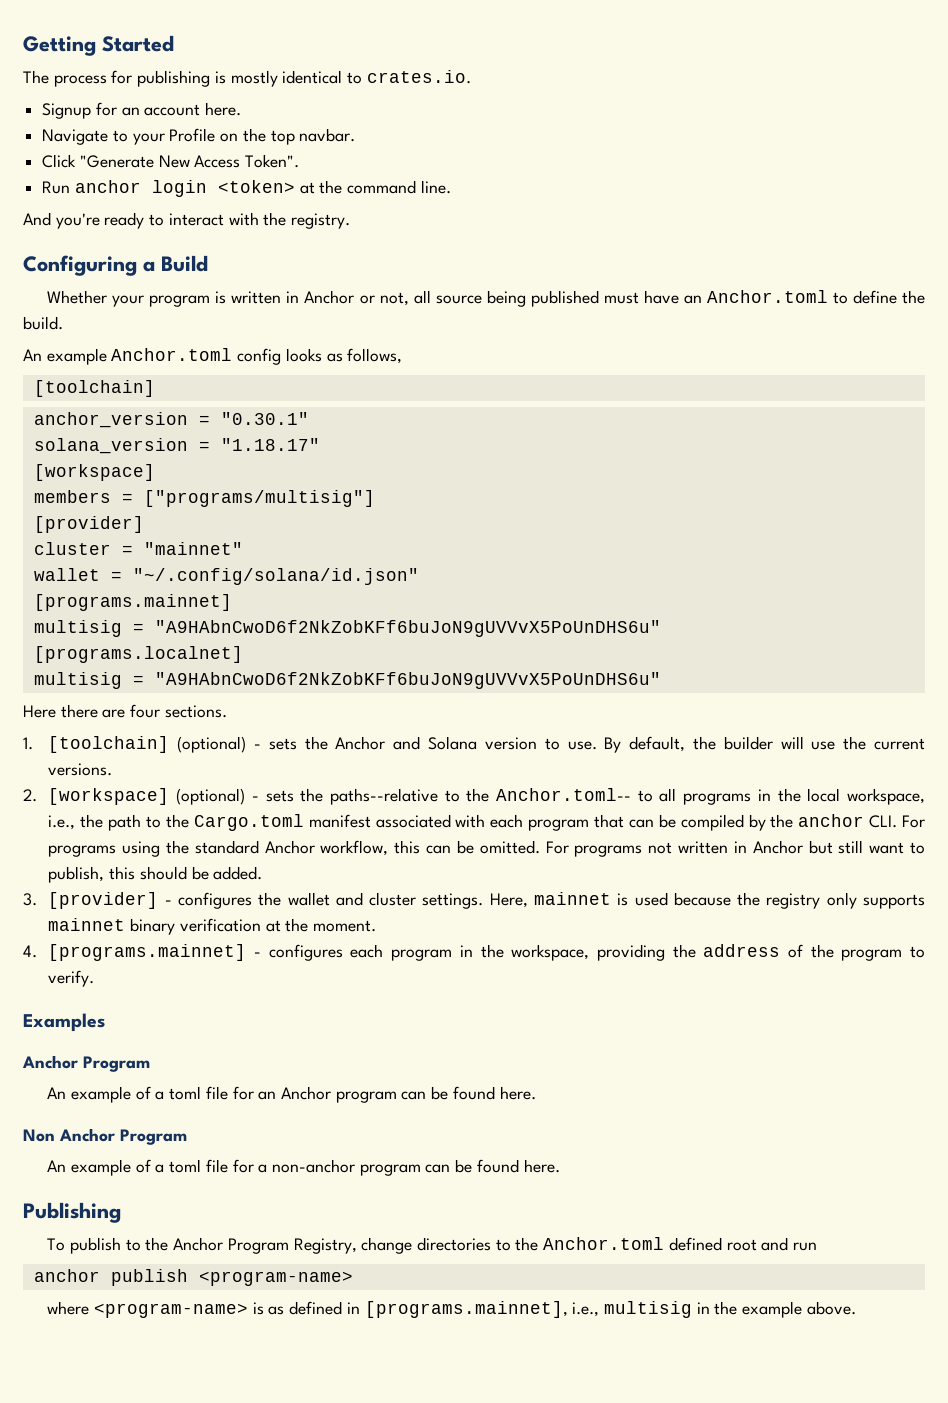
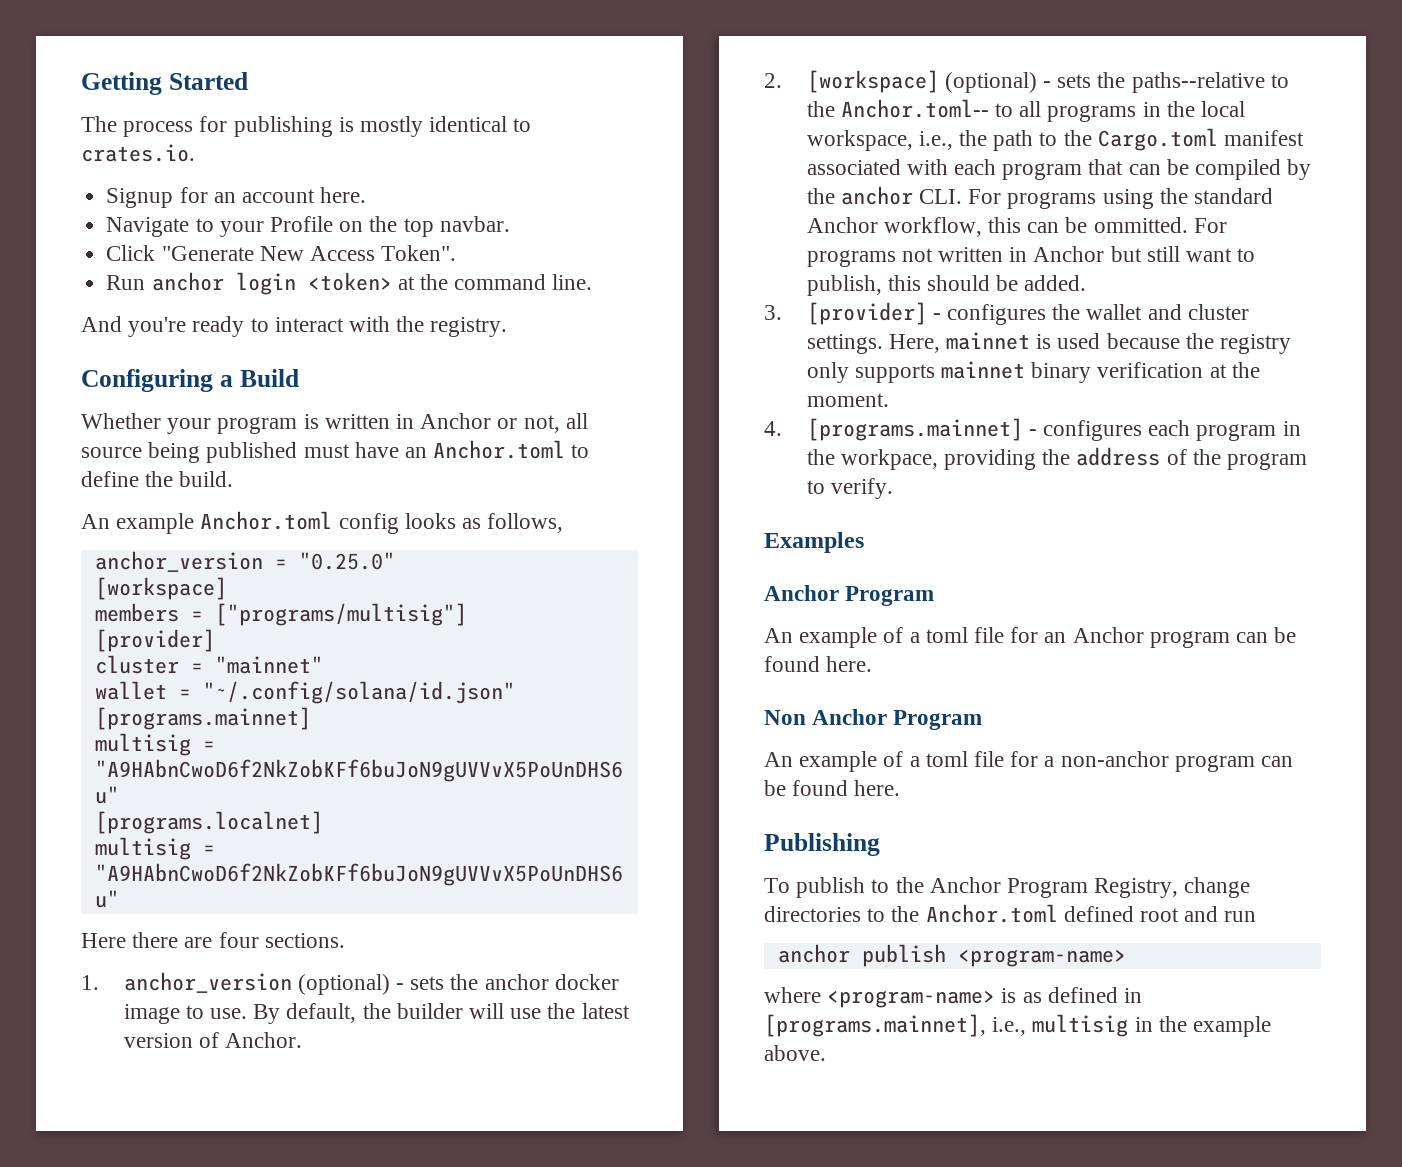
  An example Anchor.toml config looks as follows,
- [toolchain]
- anchor_version = "0.30.1"
- solana_version = "1.18.17"
+ anchor_version = "0.25.0"
- 1. [toolchain] (optional) - sets the Anchor and Solana version to use.
+ 1. anchor_version (optional) - sets the anchor docker image to use.
- By default, the builder will use the current versions.
+ By default, the builder will use the latest version of Anchor.
- 2. [workspace] (optional) - sets the paths--relative to the Anchor.toml-- to all programs in the local workspace, i.e., the path to the Cargo.toml manifest associated with each program that can be compiled by the anchor CLI. For programs using the standard Anchor workflow, this can be omitted.
+ 2. [workspace] (optional) - sets the paths--relative to the Anchor.toml-- to all programs in the local workspace, i.e., the path to the Cargo.toml manifest associated with each program that can be compiled by the anchor CLI. For programs using the standard Anchor workflow, this can be ommitted.
- 4. [programs.mainnet] - configures each program in the workspace, providing the address of the program to verify.
+ 4. [programs.mainnet] - configures each program in the workpace, providing the address of the program to verify.

